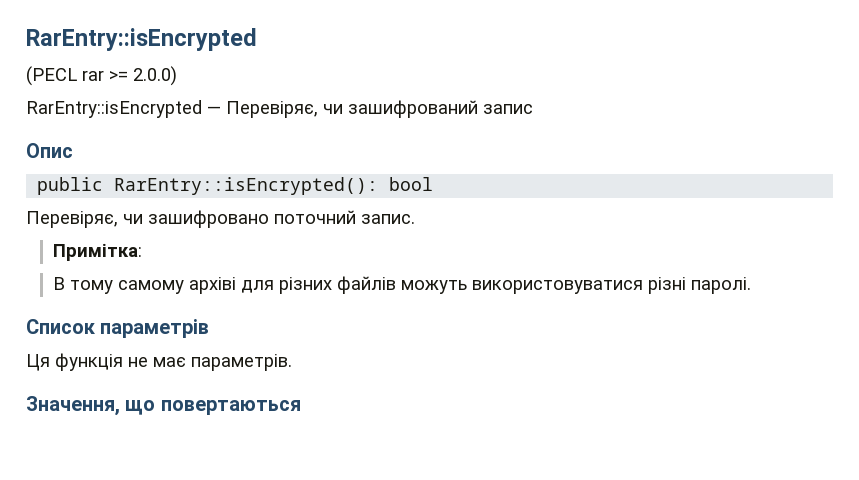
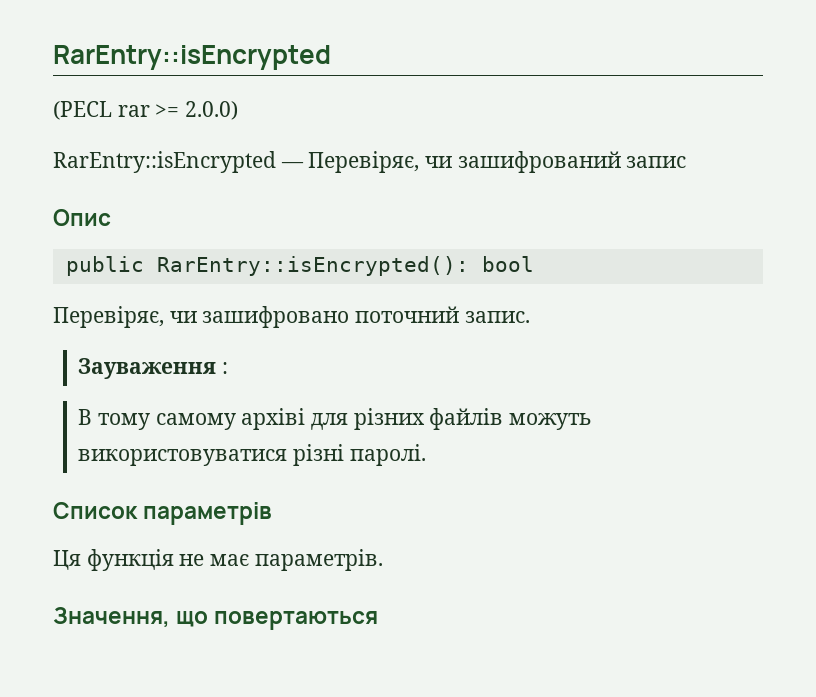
- Примітка:
+ Зауваження :

